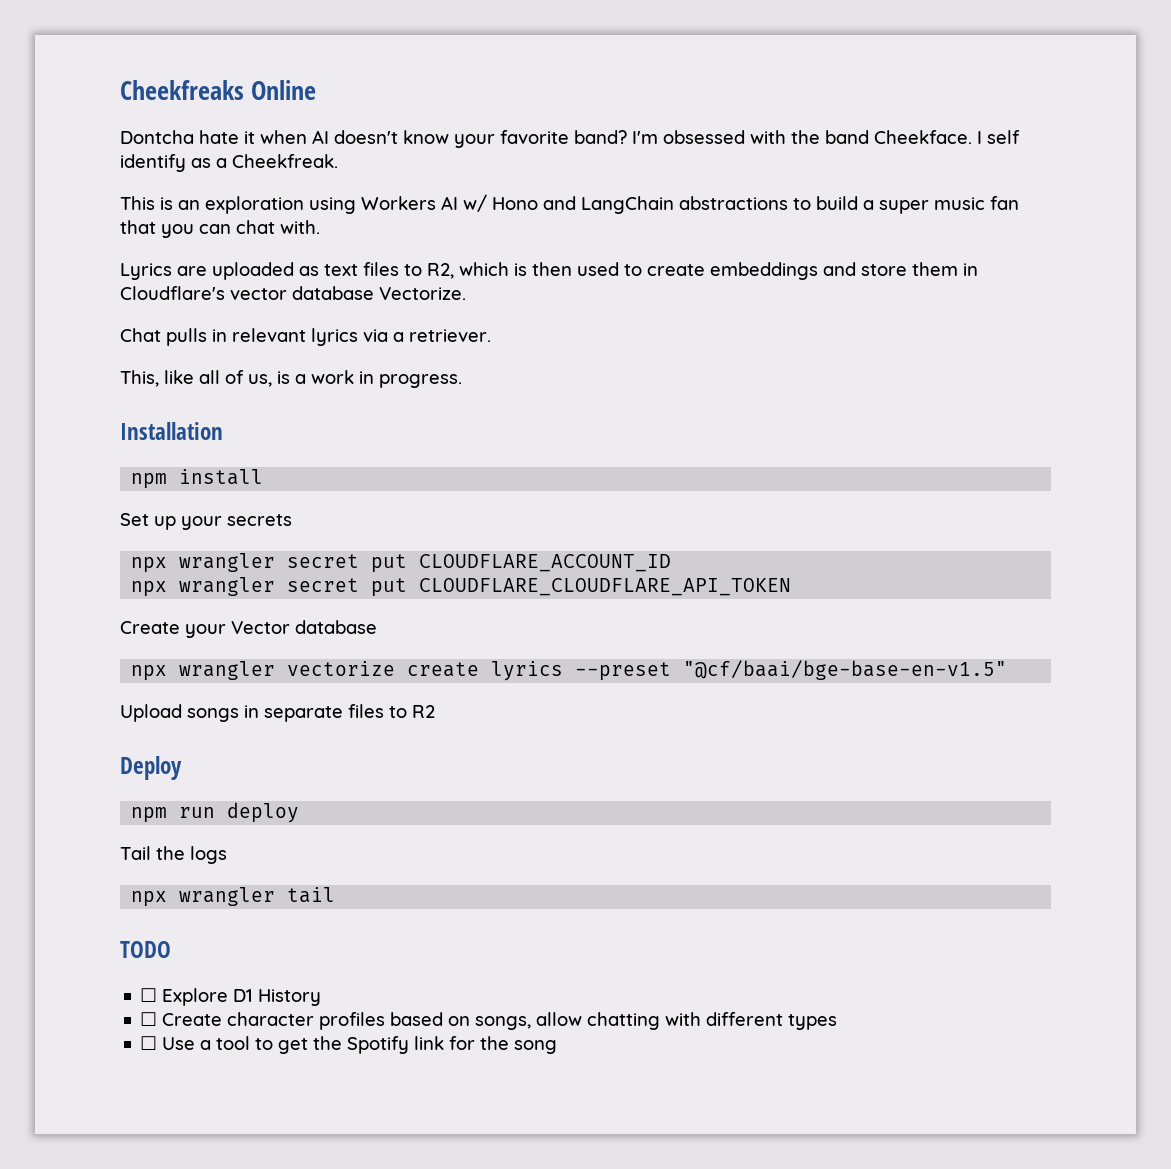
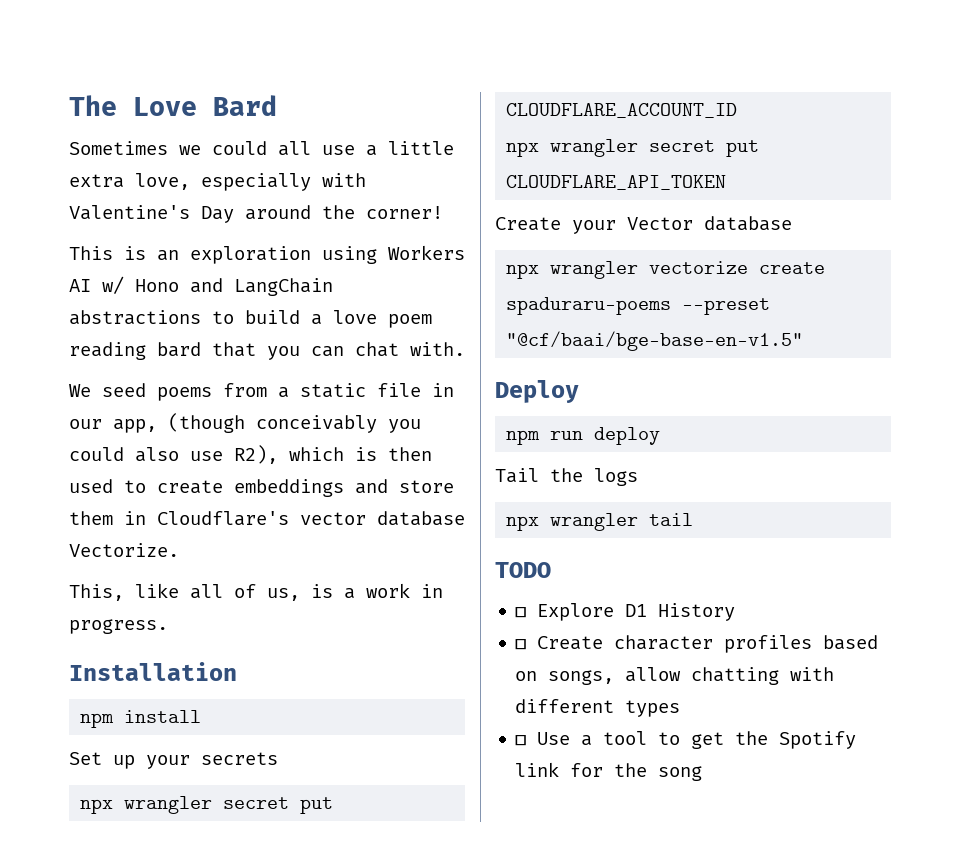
- Cheekfreaks Online
- Dontcha hate it when AI doesn't know your favorite band? I'm obsessed with the band Cheekface. I self identify as a Cheekfreak.
+ The Love Bard
+ Sometimes we could all use a little extra love, especially with Valentine's Day around the corner!
- This is an exploration using Workers AI w/ Hono and LangChain abstractions to build a super music fan that you can chat with.
+ This is an exploration using Workers AI w/ Hono and LangChain abstractions to build a love poem reading bard that you can chat with.
- Lyrics are uploaded as text files to R2, which is then used to create embeddings and store them in Cloudflare's vector database Vectorize.
+ We seed poems from a static file in our app, (though conceivably you could also use R2), which is then used to create embeddings and store them in Cloudflare's vector database Vectorize.
- Chat pulls in relevant lyrics via a retriever.
- npx wrangler secret put CLOUDFLARE_CLOUDFLARE_API_TOKEN
+ npx wrangler secret put CLOUDFLARE_API_TOKEN
- npx wrangler vectorize create lyrics --preset "@cf/baai/bge-base-en-v1.5"
+ npx wrangler vectorize create spaduraru-poems --preset "@cf/baai/bge-base-en-v1.5"
- Upload songs in separate files to R2

